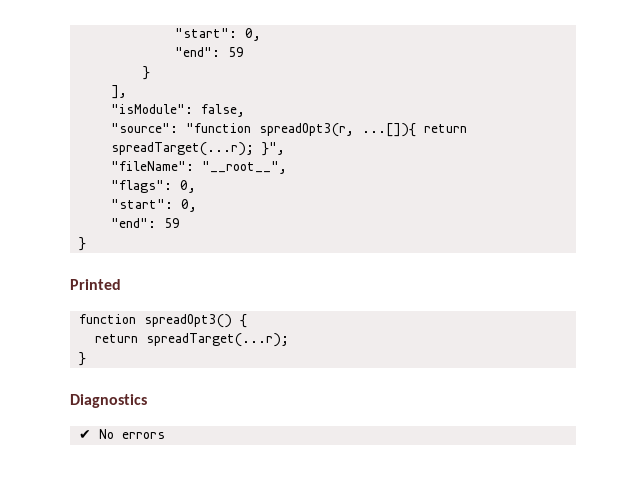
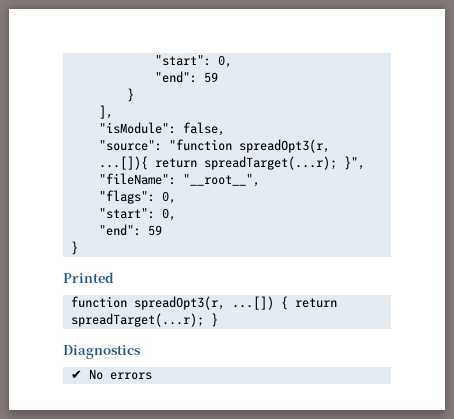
- function spreadOpt3() {
- return spreadTarget(...r);
- }
+ function spreadOpt3(r, ...[]) { return spreadTarget(...r); }

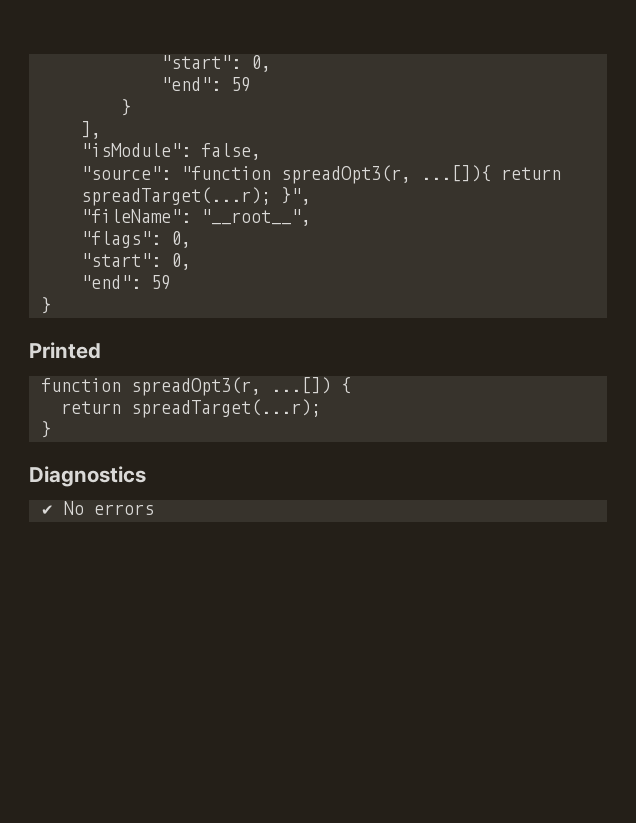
- function spreadOpt3(r, ...[]) { return spreadTarget(...r); }
+ function spreadOpt3(r, ...[]) {
+ return spreadTarget(...r);
+ }

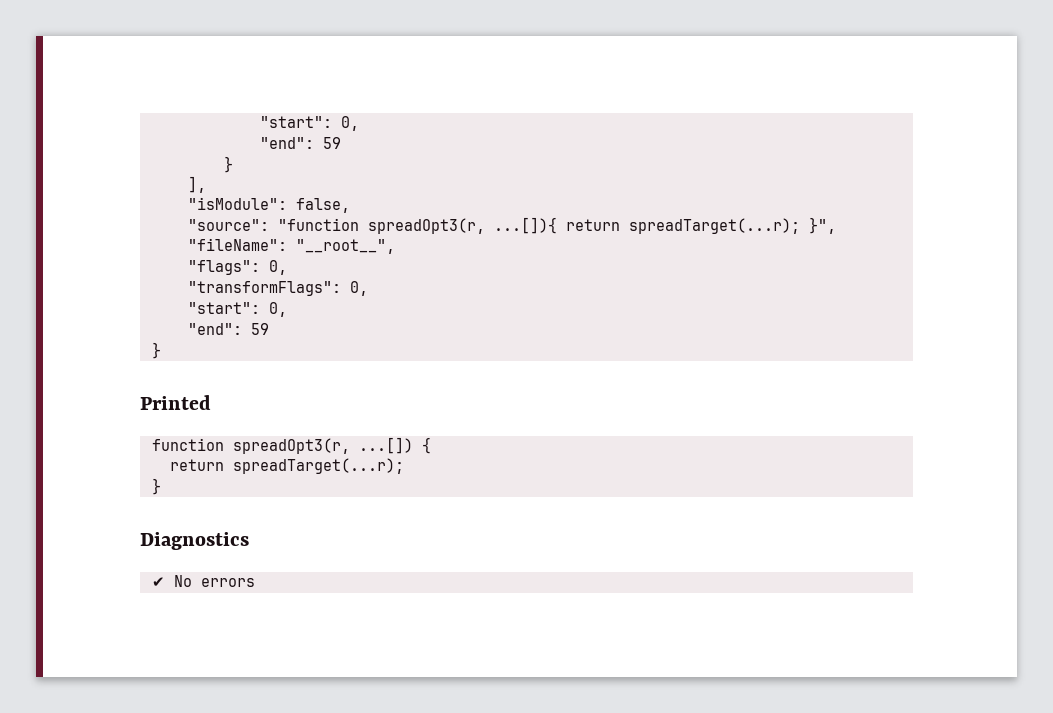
+ "transformFlags": 0,

